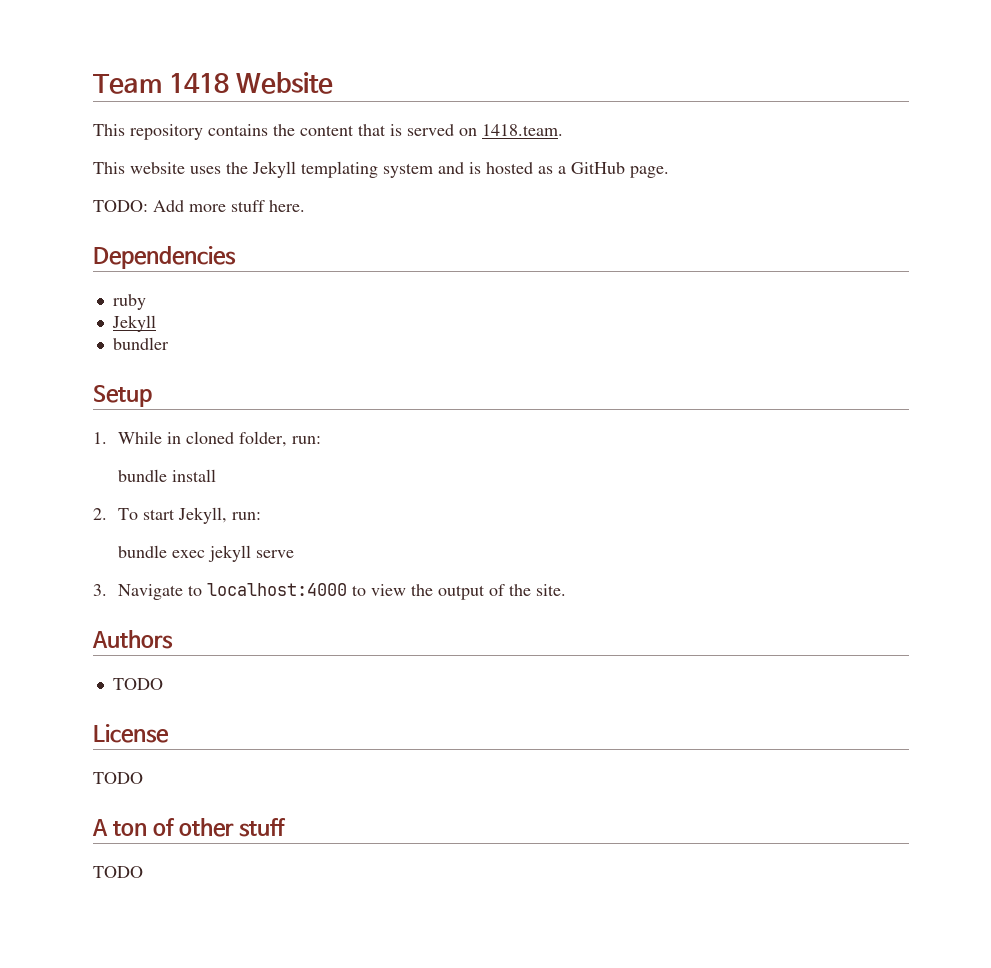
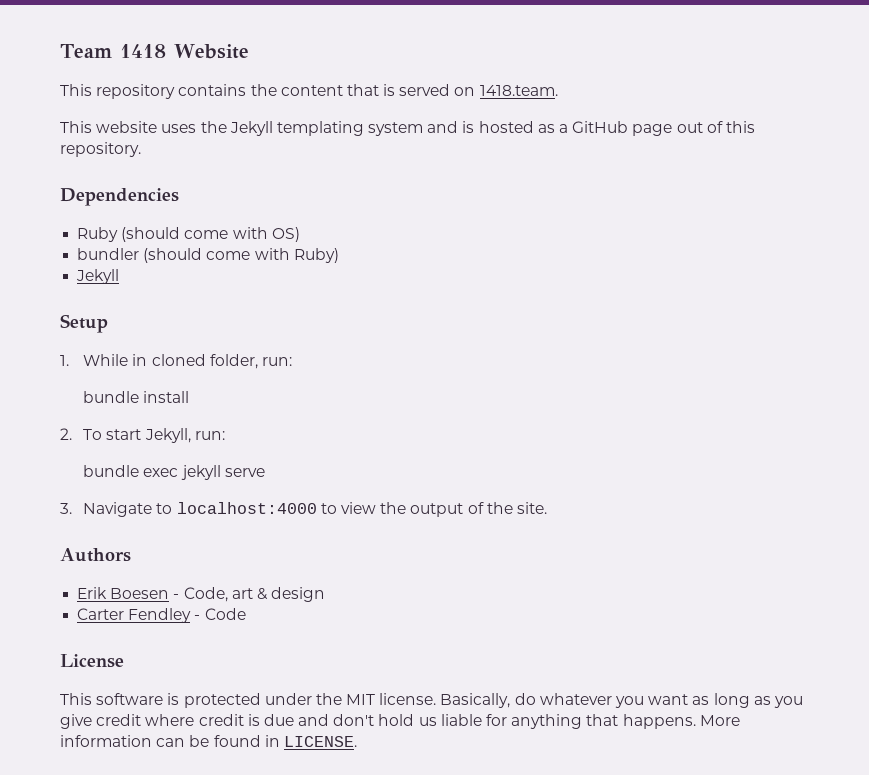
- This website uses the Jekyll templating system and is hosted as a GitHub page.
- TODO: Add more stuff here.
+ This website uses the Jekyll templating system and is hosted as a GitHub page out of this repository.
  Dependencies
- ruby
+ Ruby (should come with OS)
+ bundler (should come with Ruby)
  Jekyll
- bundler
  Authors
- TODO
+ Erik Boesen - Code, art & design
+ Carter Fendley - Code
  License
- TODO
- A ton of other stuff
- TODO
+ This software is protected under the MIT license. Basically, do whatever you want as long as you give credit where credit is due and don't hold us liable for anything that happens. More information can be found in LICENSE.

